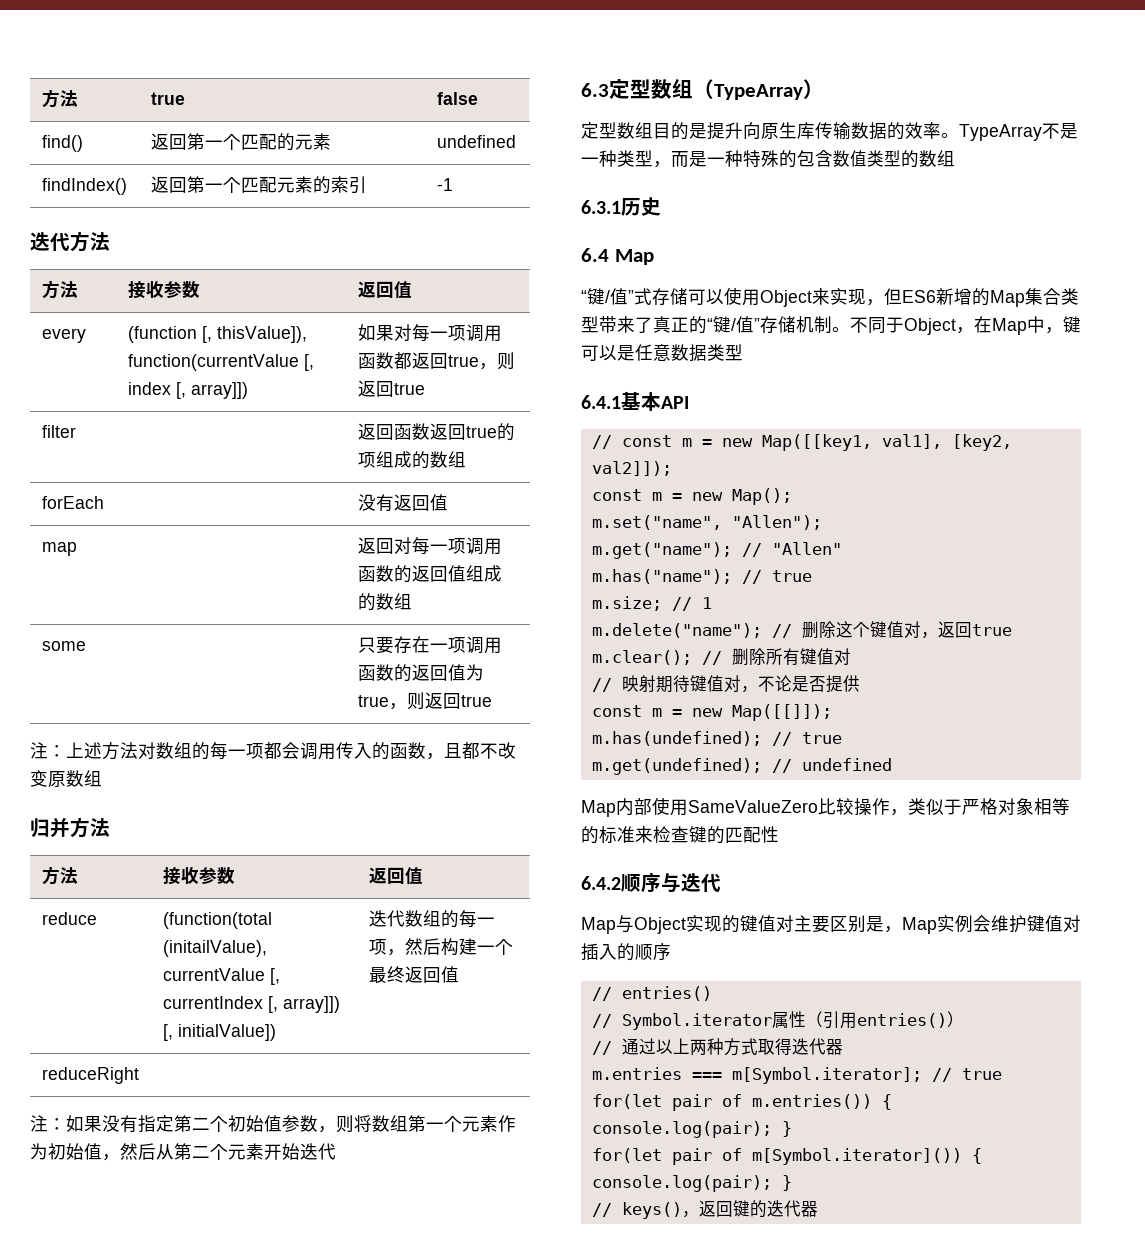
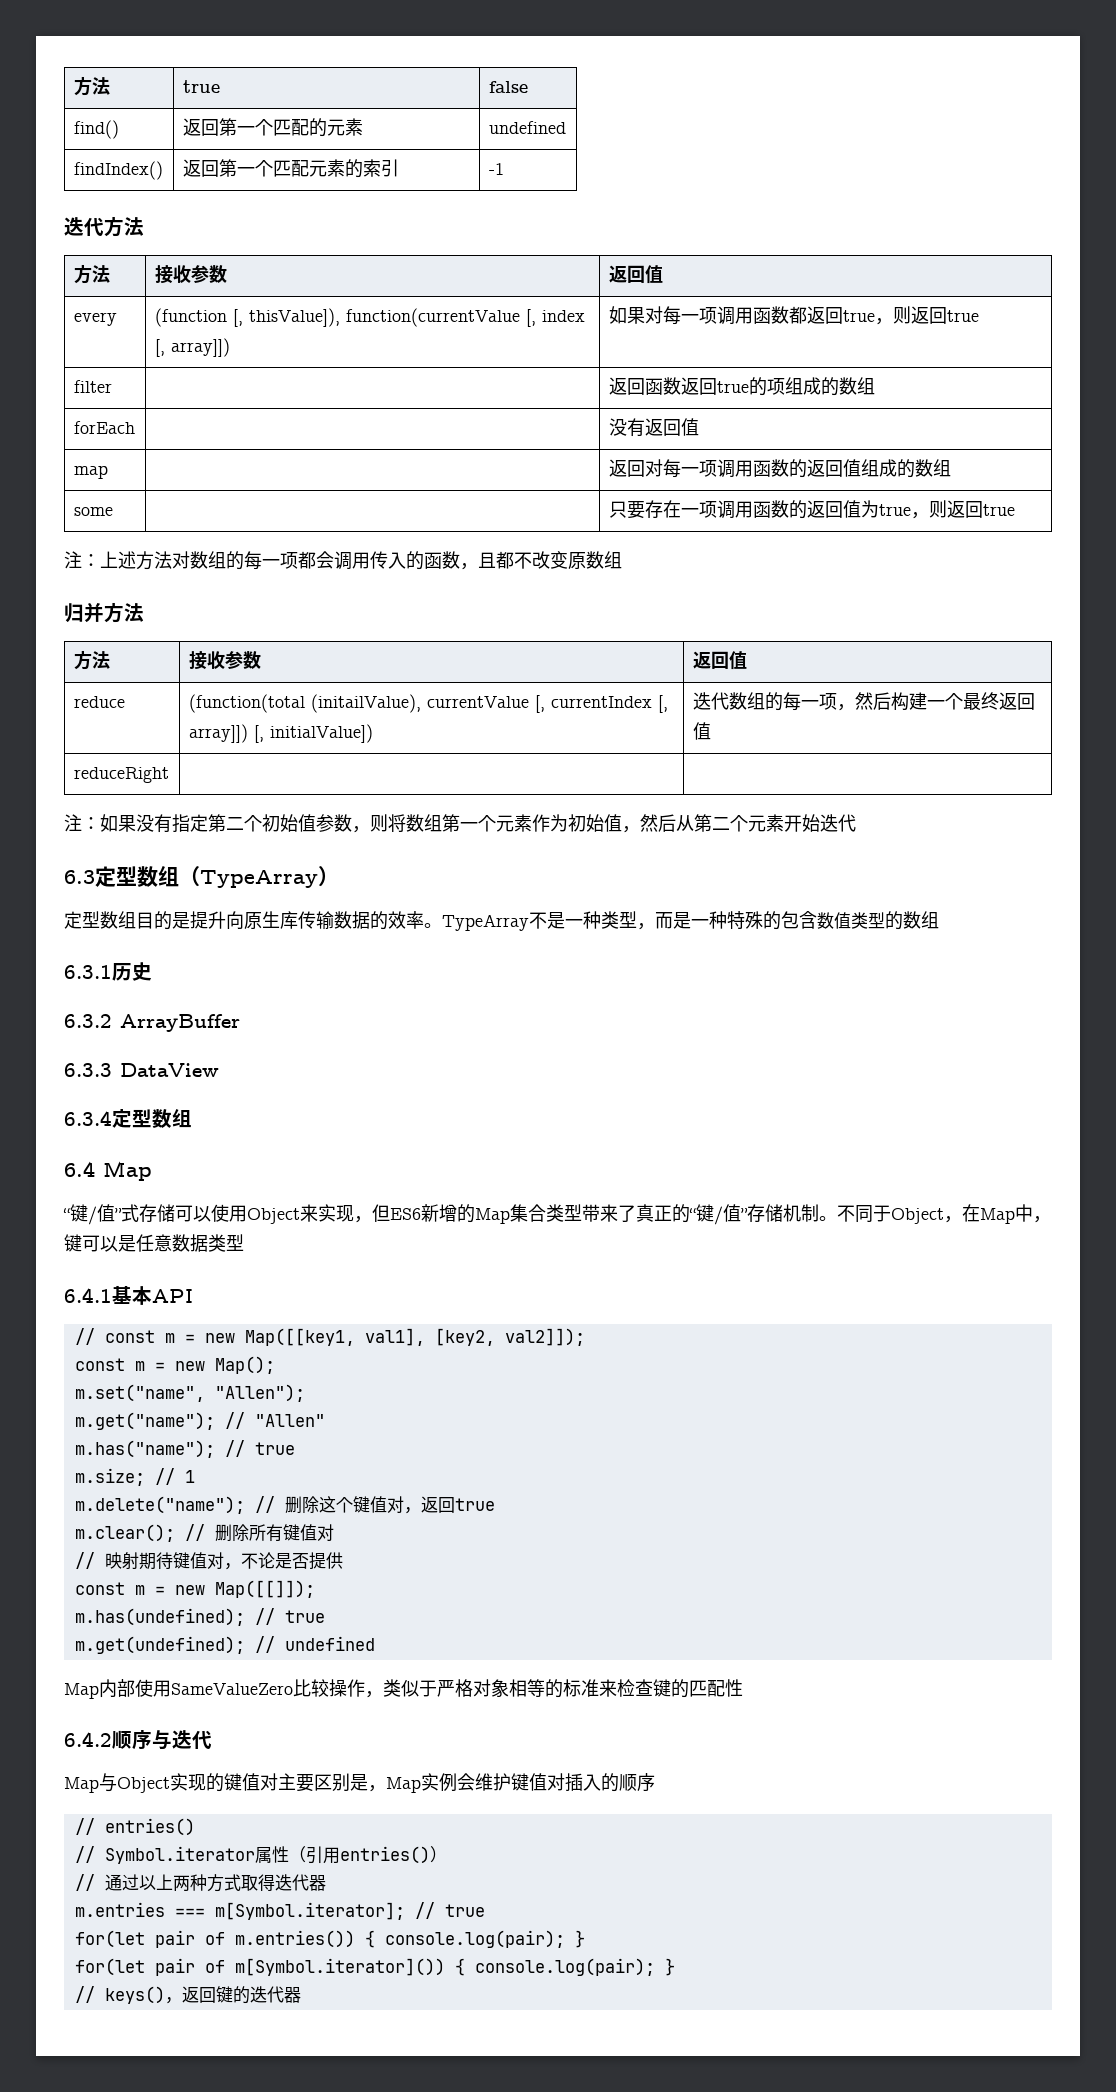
+ 6.3.2 ArrayBuffer
+ 6.3.3 DataView
+ 6.3.4定型数组

